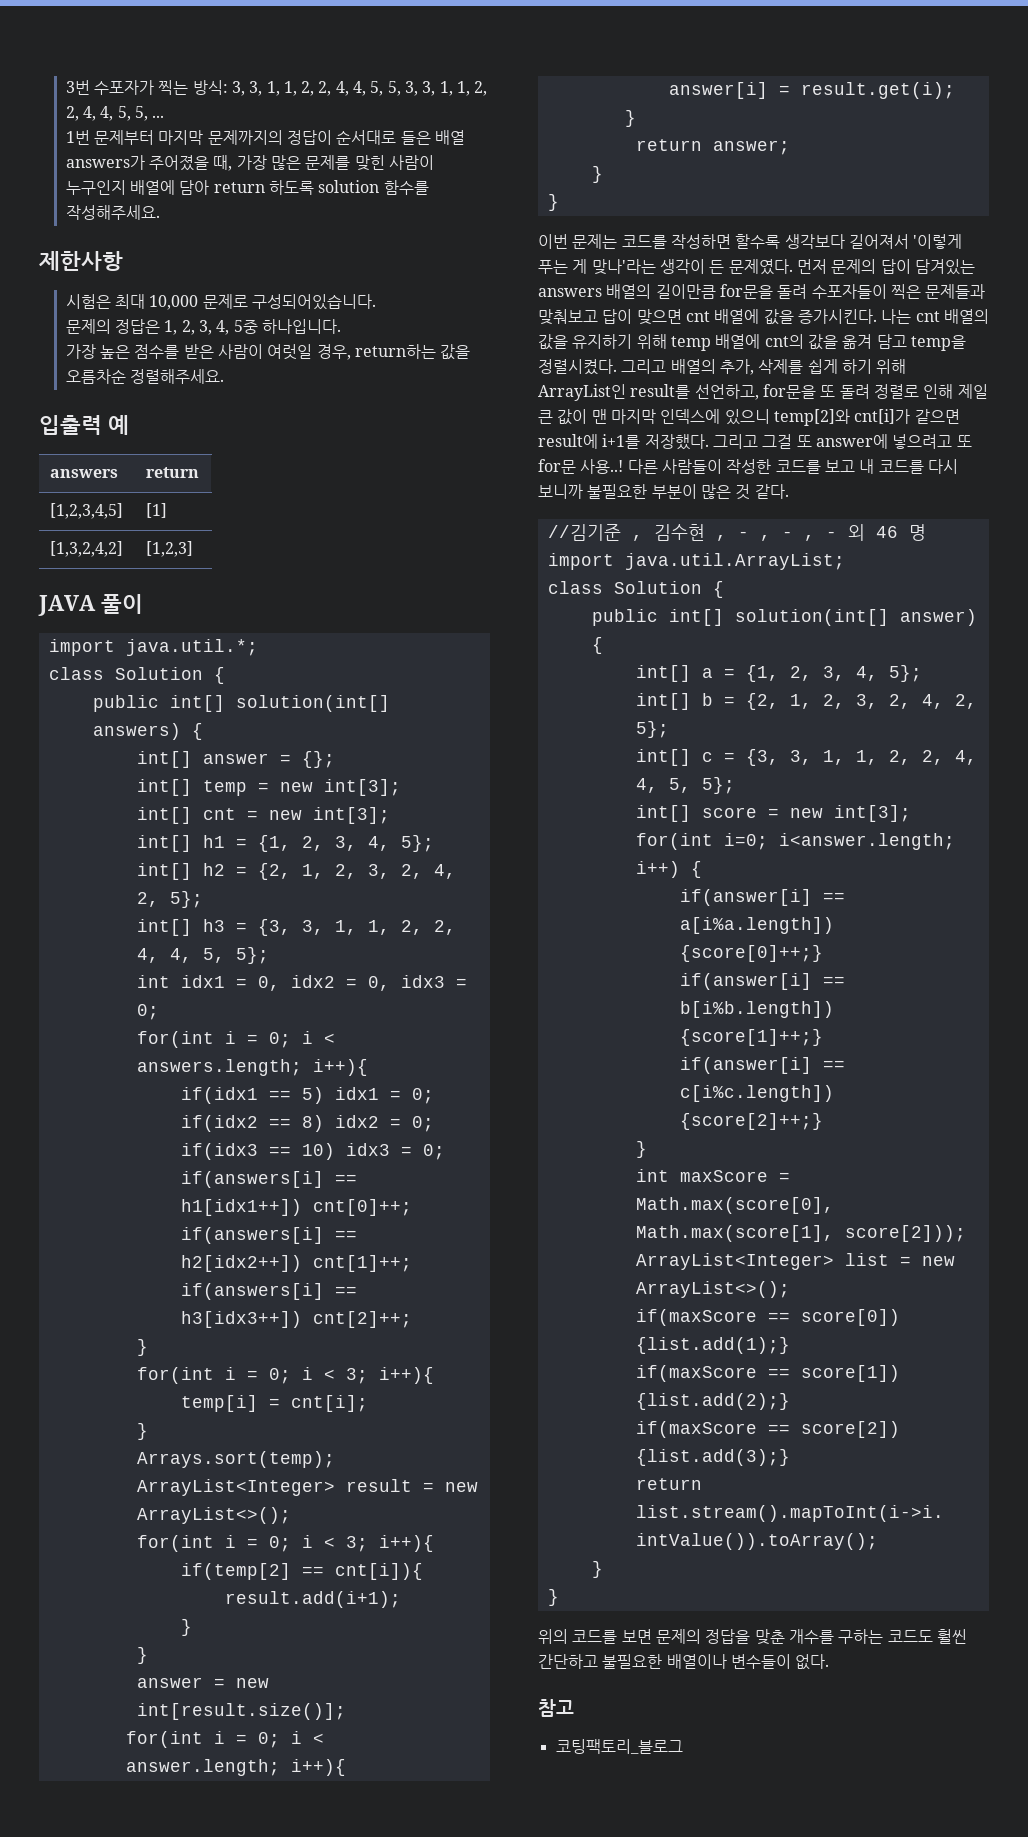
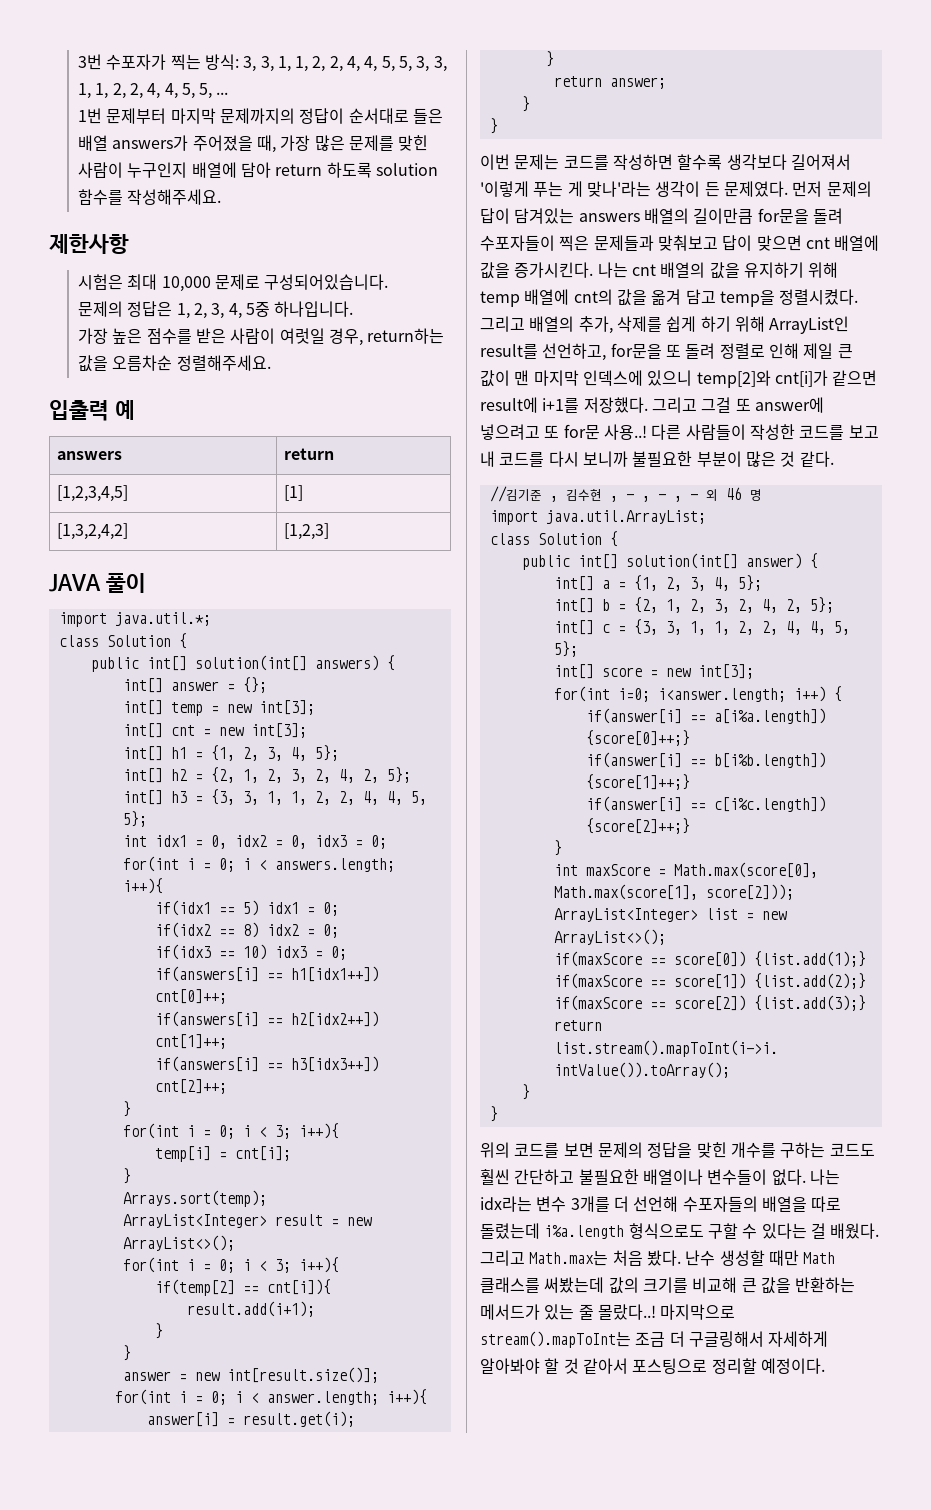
- 위의 코드를 보면 문제의 정답을 맞춘 개수를 구하는 코드도 훨씬 간단하고 불필요한 배열이나 변수들이 없다.
- 참고
- 코팅팩토리_블로그
+ 위의 코드를 보면 문제의 정답을 맞힌 개수를 구하는 코드도 훨씬 간단하고 불필요한 배열이나 변수들이 없다. 나는 idx라는 변수 3개를 더 선언해 수포자들의 배열을 따로 돌렸는데 i%a.length 형식으로도 구할 수 있다는 걸 배웠다. 그리고 Math.max는 처음 봤다. 난수 생성할 때만 Math 클래스를 써봤는데 값의 크기를 비교해 큰 값을 반환하는 메서드가 있는 줄 몰랐다..! 마지막으로 stream().mapToInt는 조금 더 구글링해서 자세하게 알아봐야 할 것 같아서 포스팅으로 정리할 예정이다.

